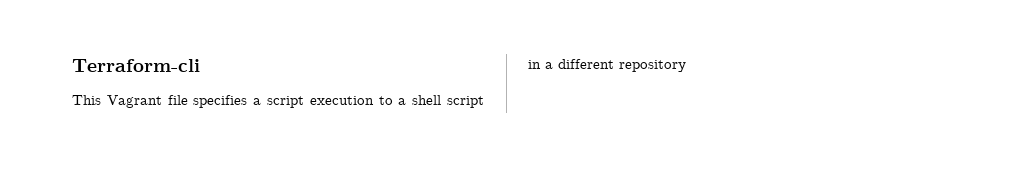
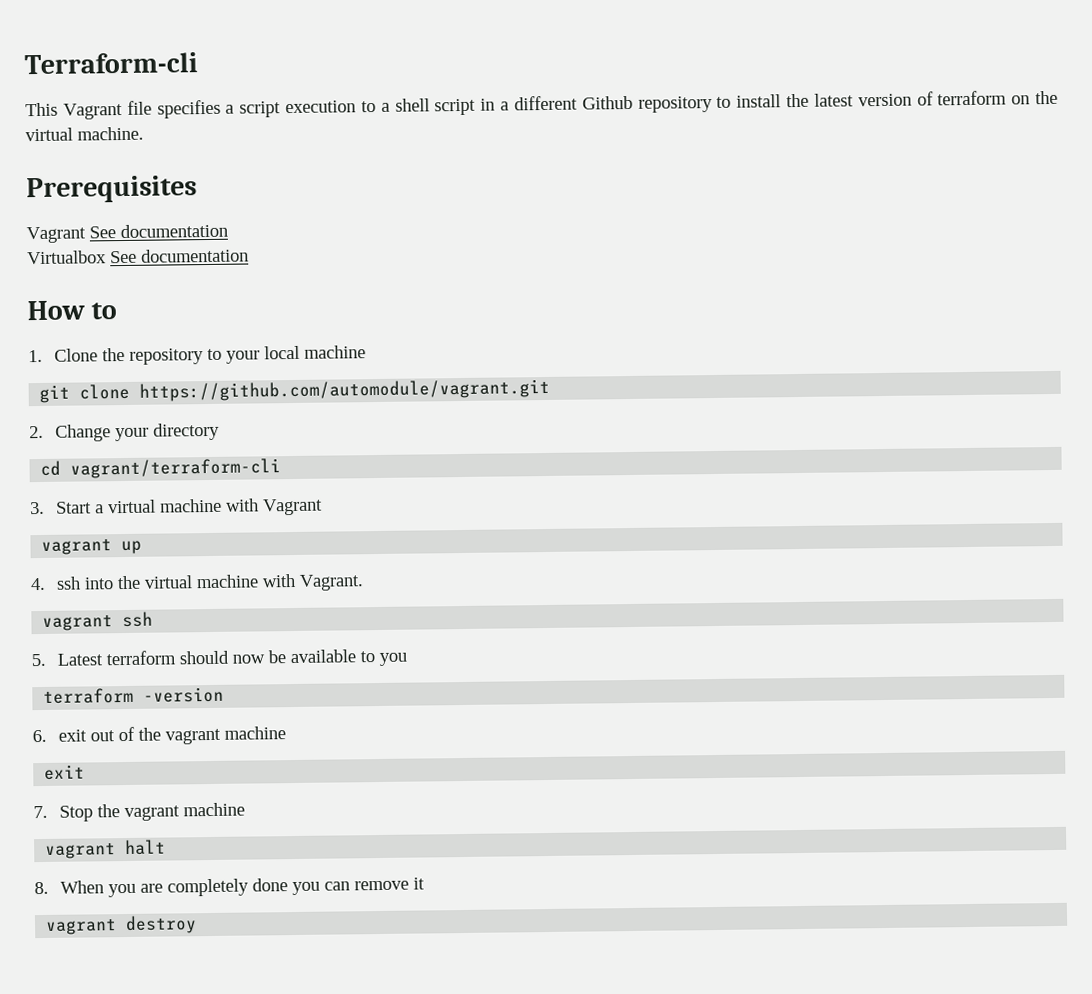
- This Vagrant file specifies a script execution to a shell script in a different repository
+ This Vagrant file specifies a script execution to a shell script in a different Github repository to install the latest version of terraform on the virtual machine.
+ Prerequisites
+ Vagrant See documentation
+ Virtualbox See documentation
+ How to
+ 1. Clone the repository to your local machine
+ git clone https://github.com/automodule/vagrant.git
+ 2. Change your directory
+ cd vagrant/terraform-cli
+ 3. Start a virtual machine with Vagrant
+ vagrant up
+ 4. ssh into the virtual machine with Vagrant.
+ vagrant ssh
+ 5. Latest terraform should now be available to you
+ terraform -version
+ 6. exit out of the vagrant machine
+ exit
+ 7. Stop the vagrant machine
+ vagrant halt
+ 8. When you are completely done you can remove it
+ vagrant destroy

